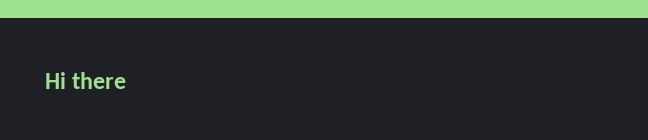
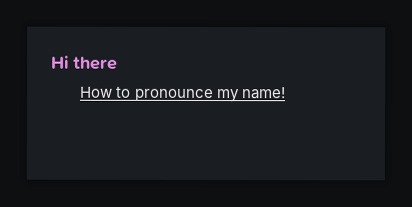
+ How to pronounce my name!

